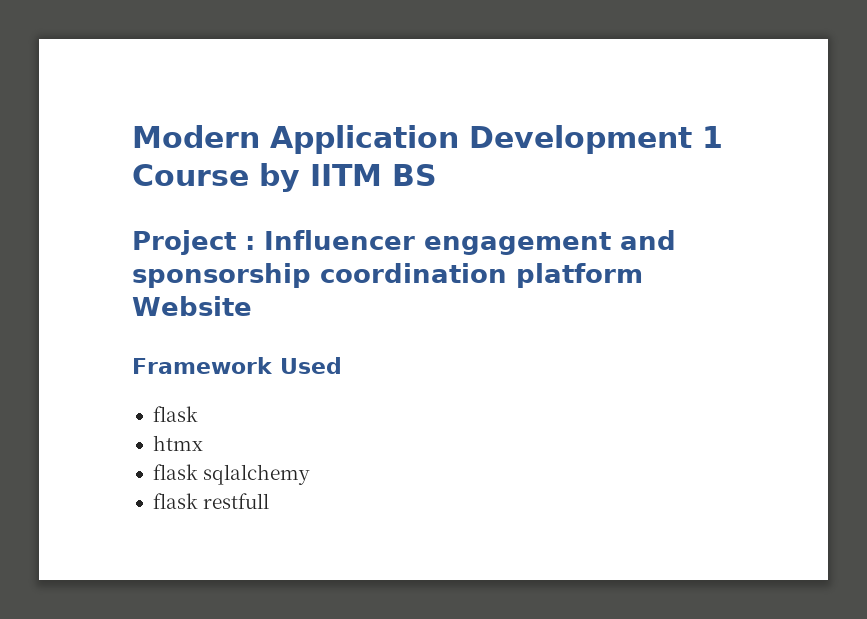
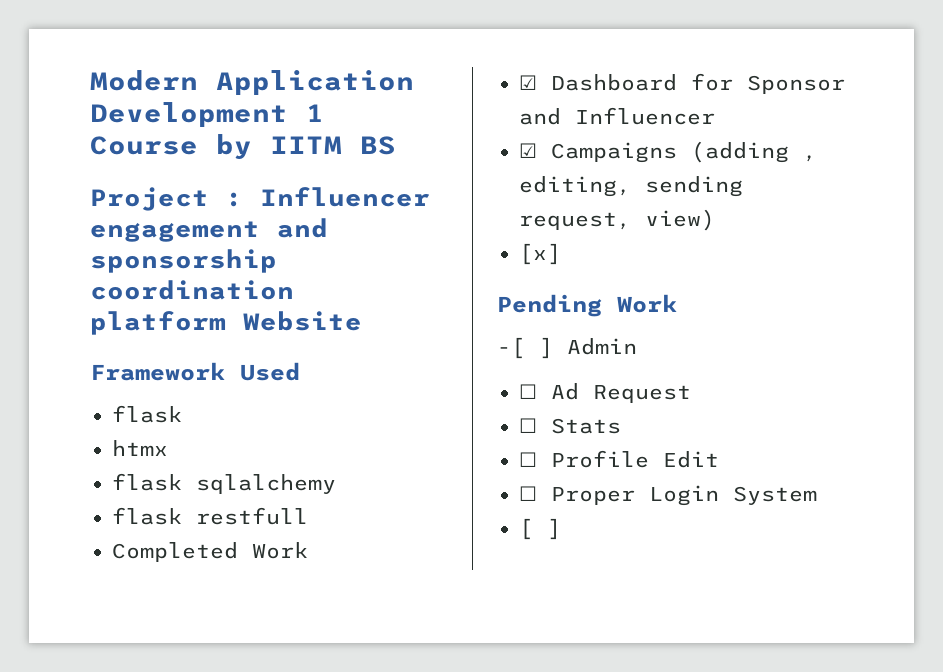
+ Completed Work
+ ☑ Dashboard for Sponsor and Influencer
+ ☑ Campaigns (adding , editing, sending request, view)
+ [x]
+ Pending Work
+ -[ ] Admin
+ ☐ Ad Request
+ ☐ Stats
+ ☐ Profile Edit
+ ☐ Proper Login System
+ [ ]

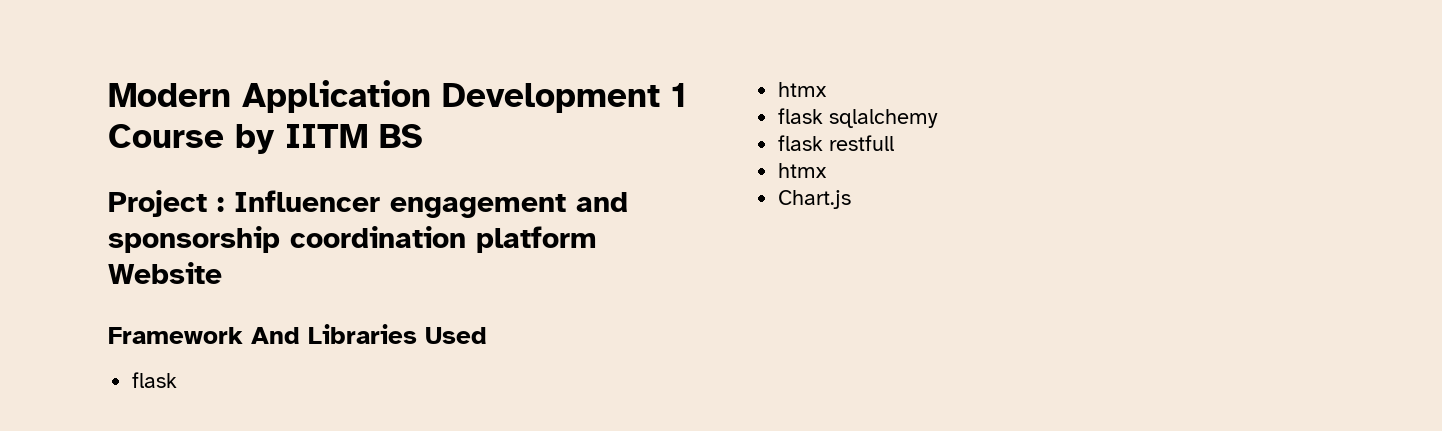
- Framework Used
+ Framework And Libraries Used
  flask restfull
- Completed Work
- ☑ Dashboard for Sponsor and Influencer
- ☑ Campaigns (adding , editing, sending request, view)
- [x]
- Pending Work
- -[ ] Admin
- ☐ Ad Request
- ☐ Stats
- ☐ Profile Edit
- ☐ Proper Login System
- [ ]
+ htmx
+ Chart.js

